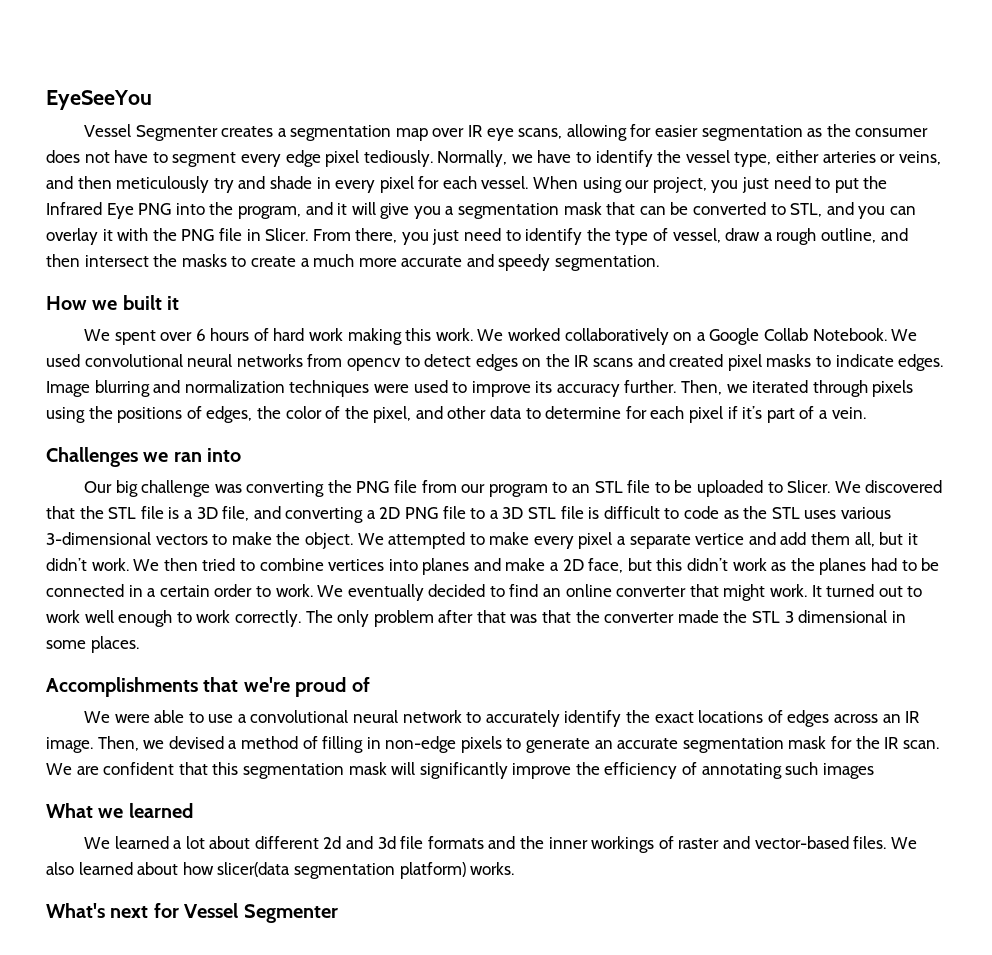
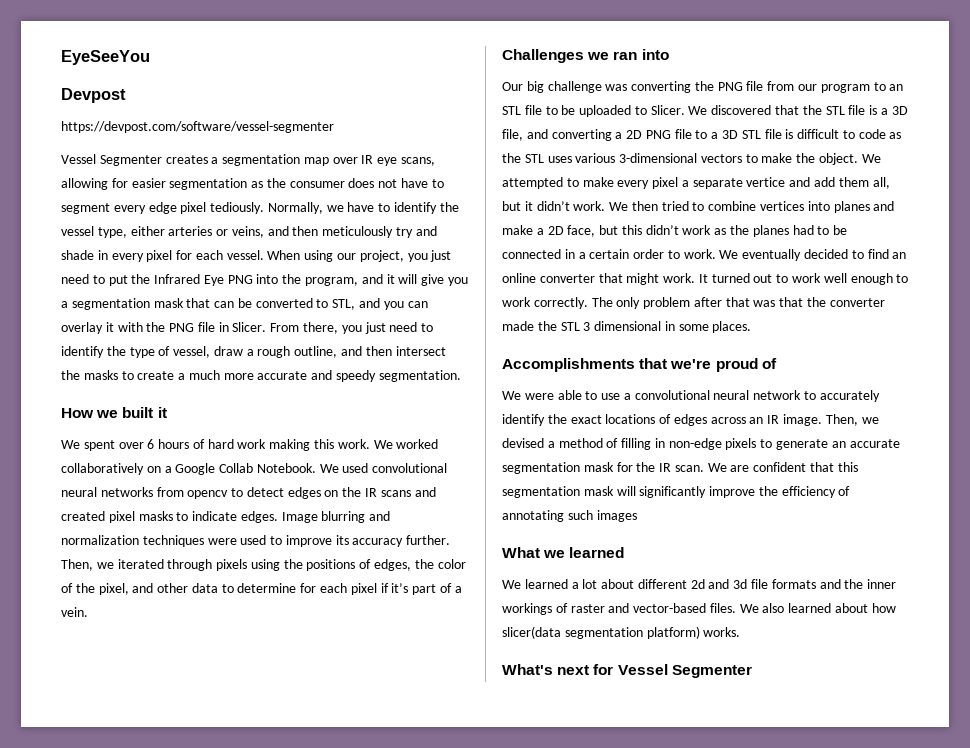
+ Devpost
+ https://devpost.com/software/vessel-segmenter

